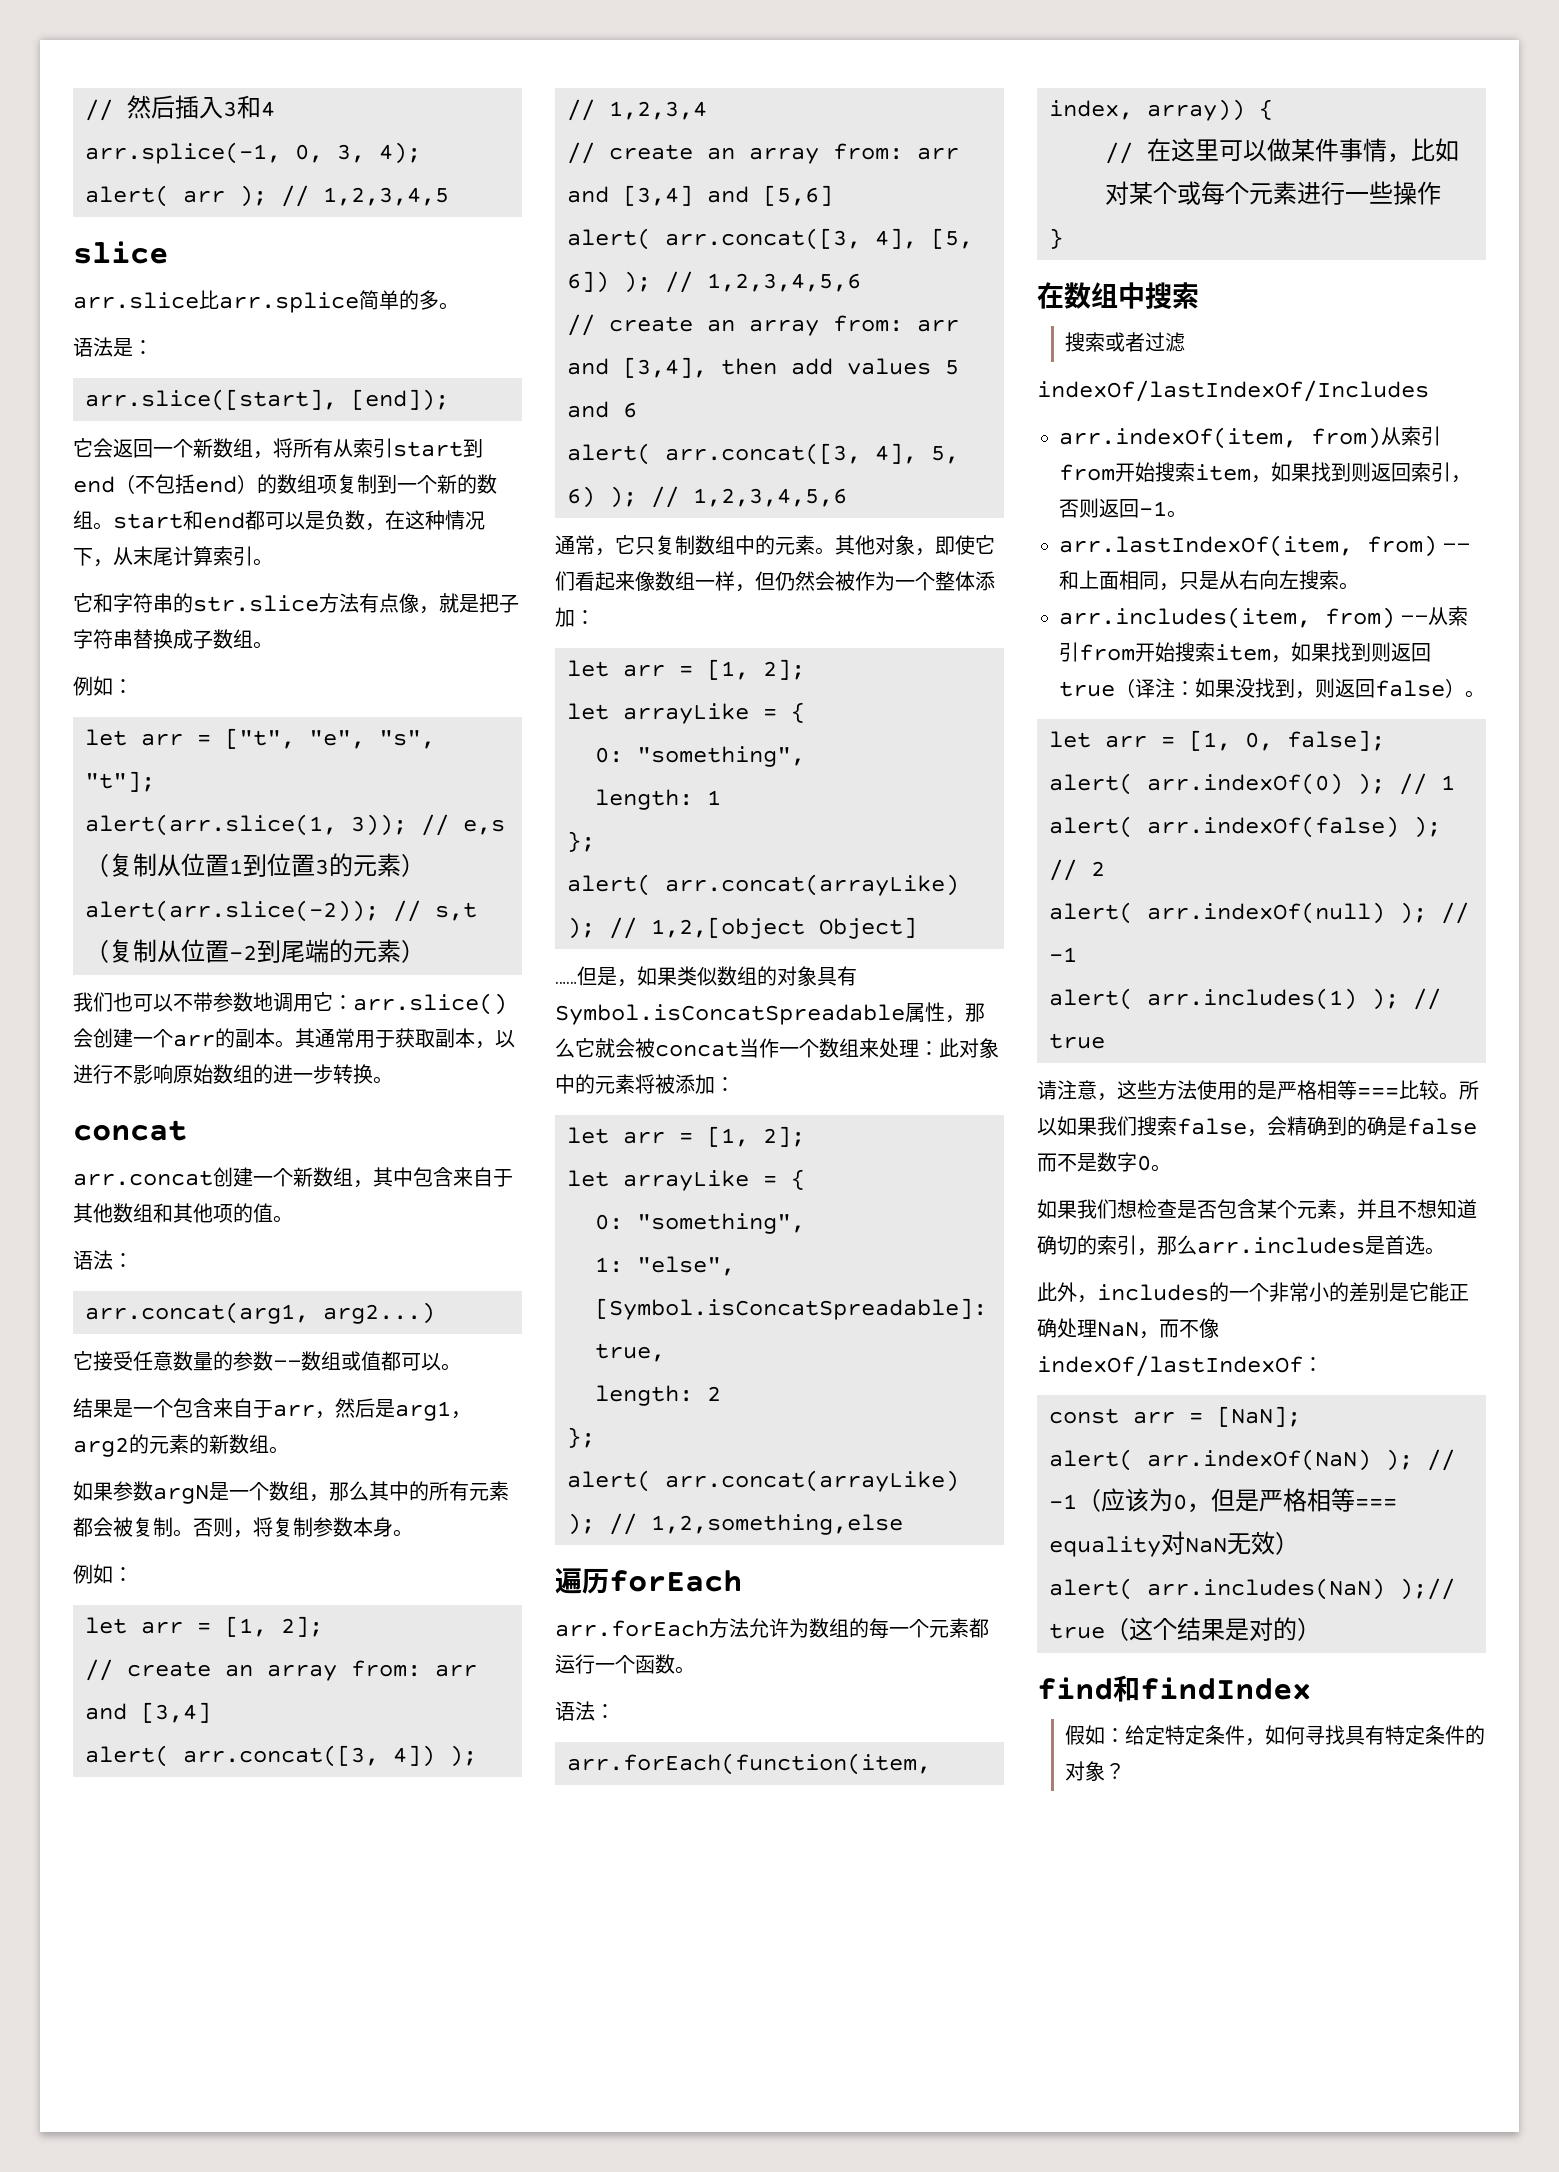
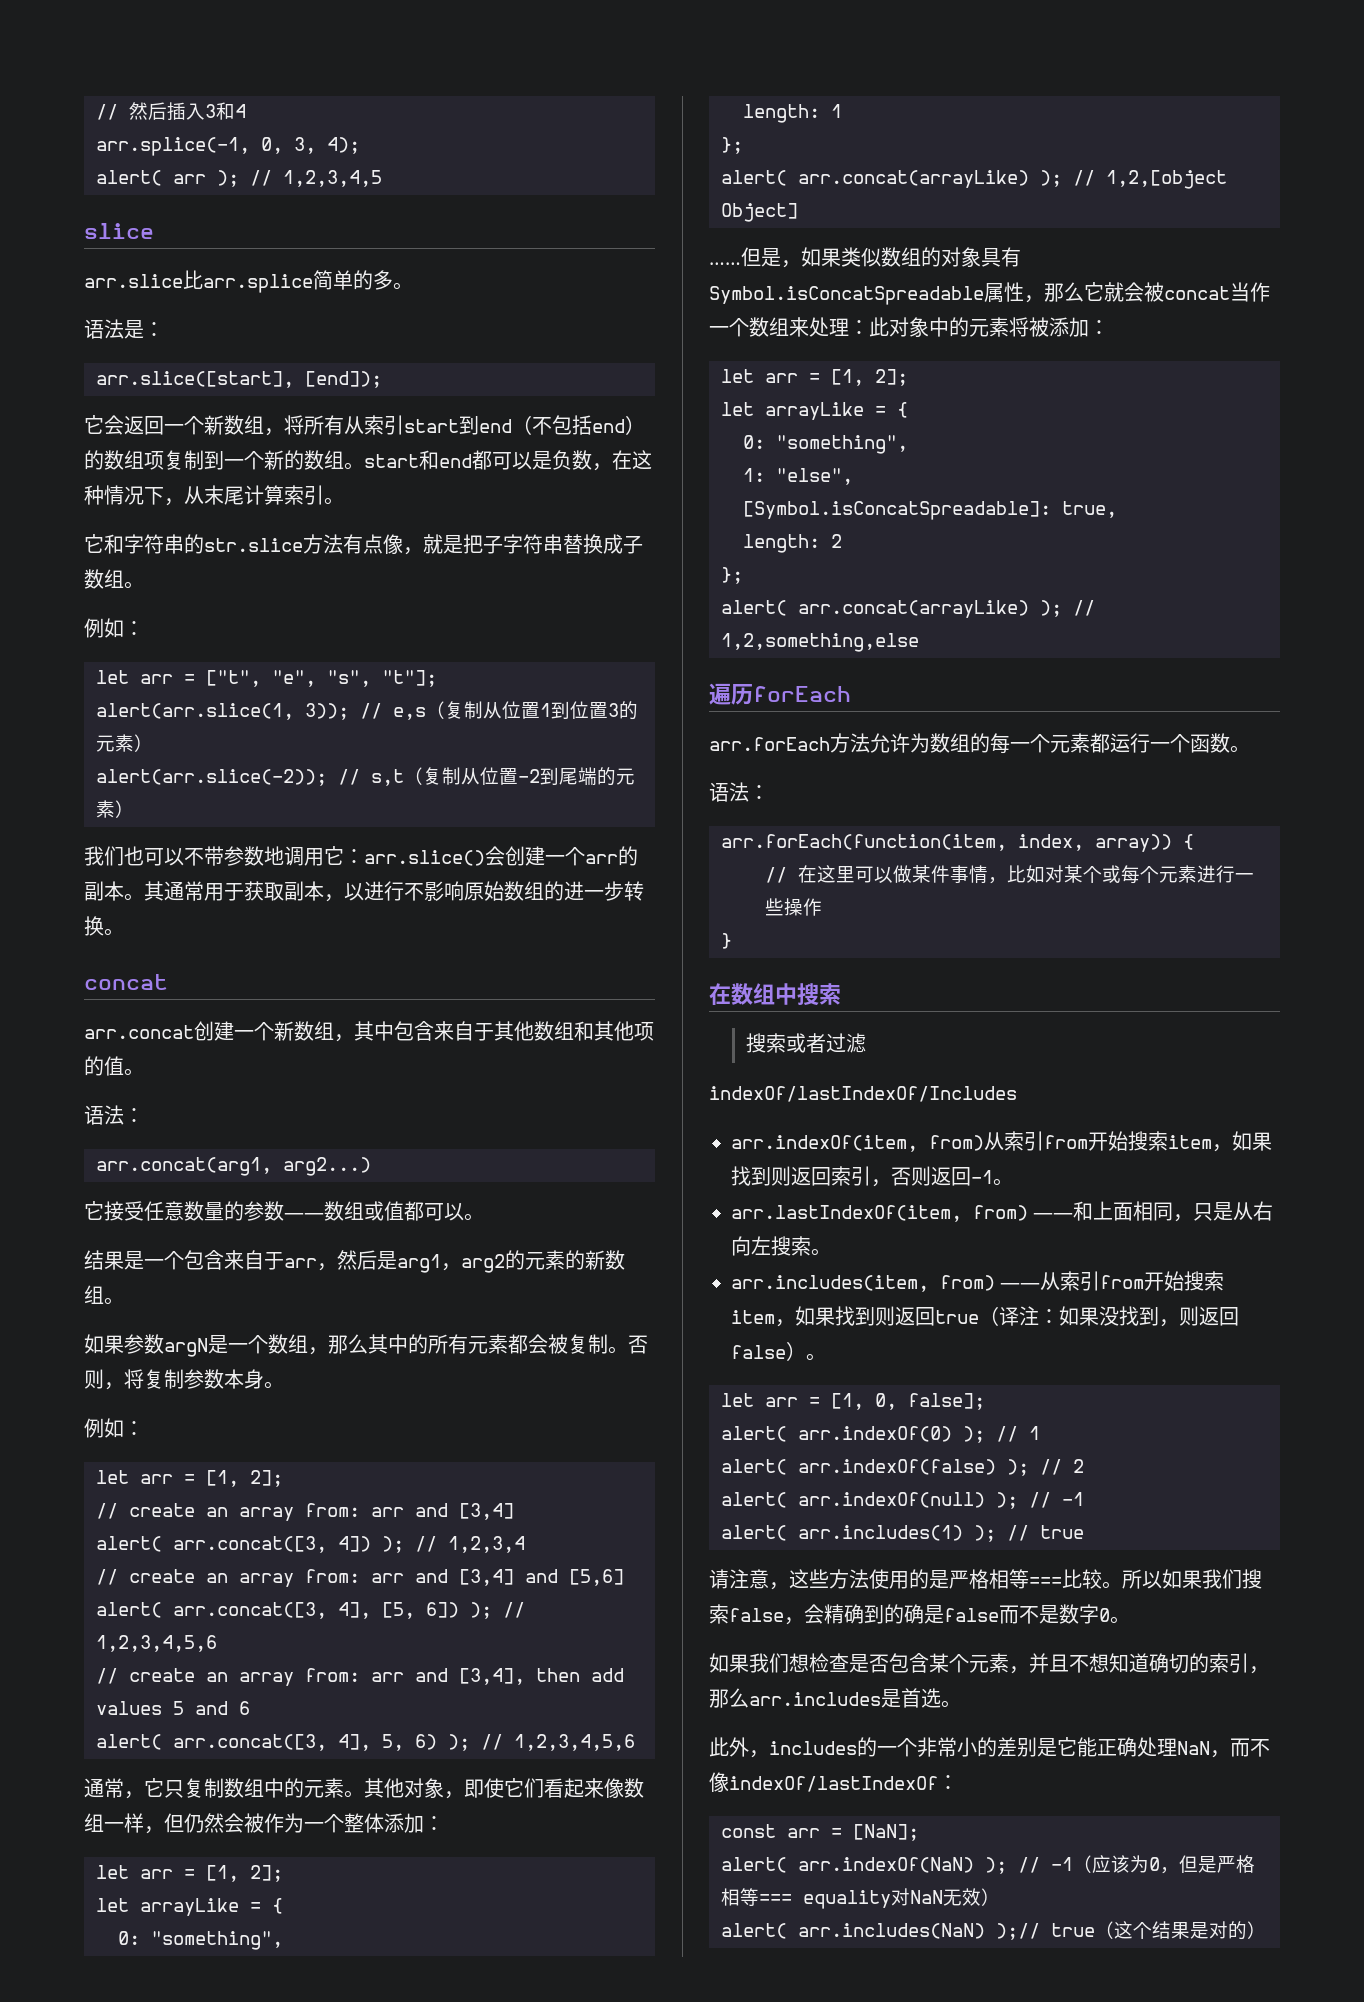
- find和findIndex
- 假如：给定特定条件，如何寻找具有特定条件的对象？

